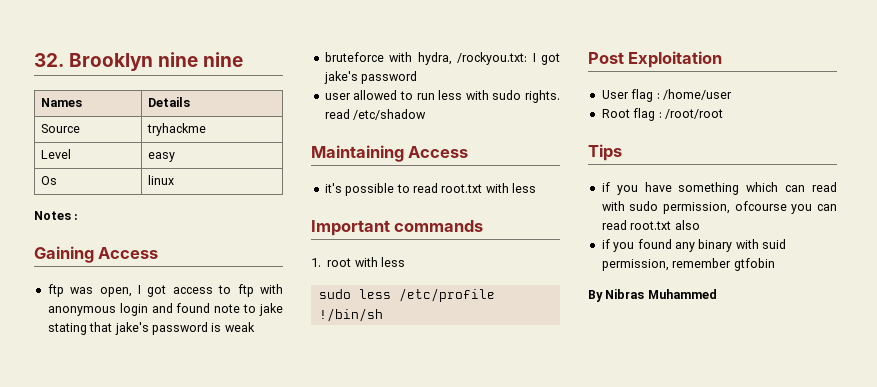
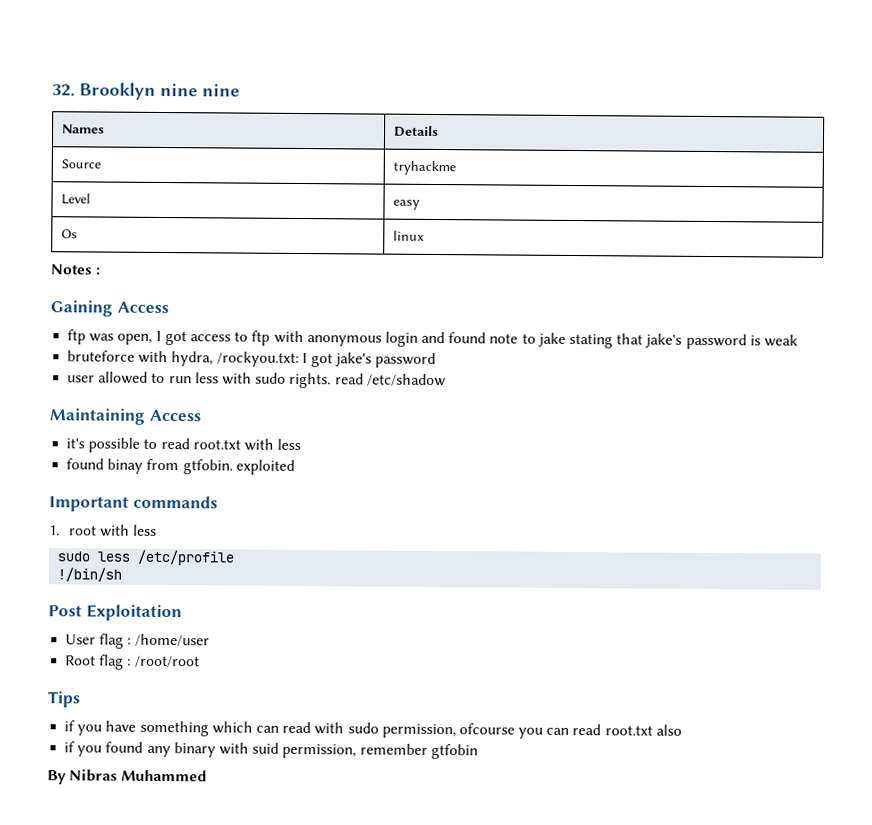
+ found binay from gtfobin. exploited

